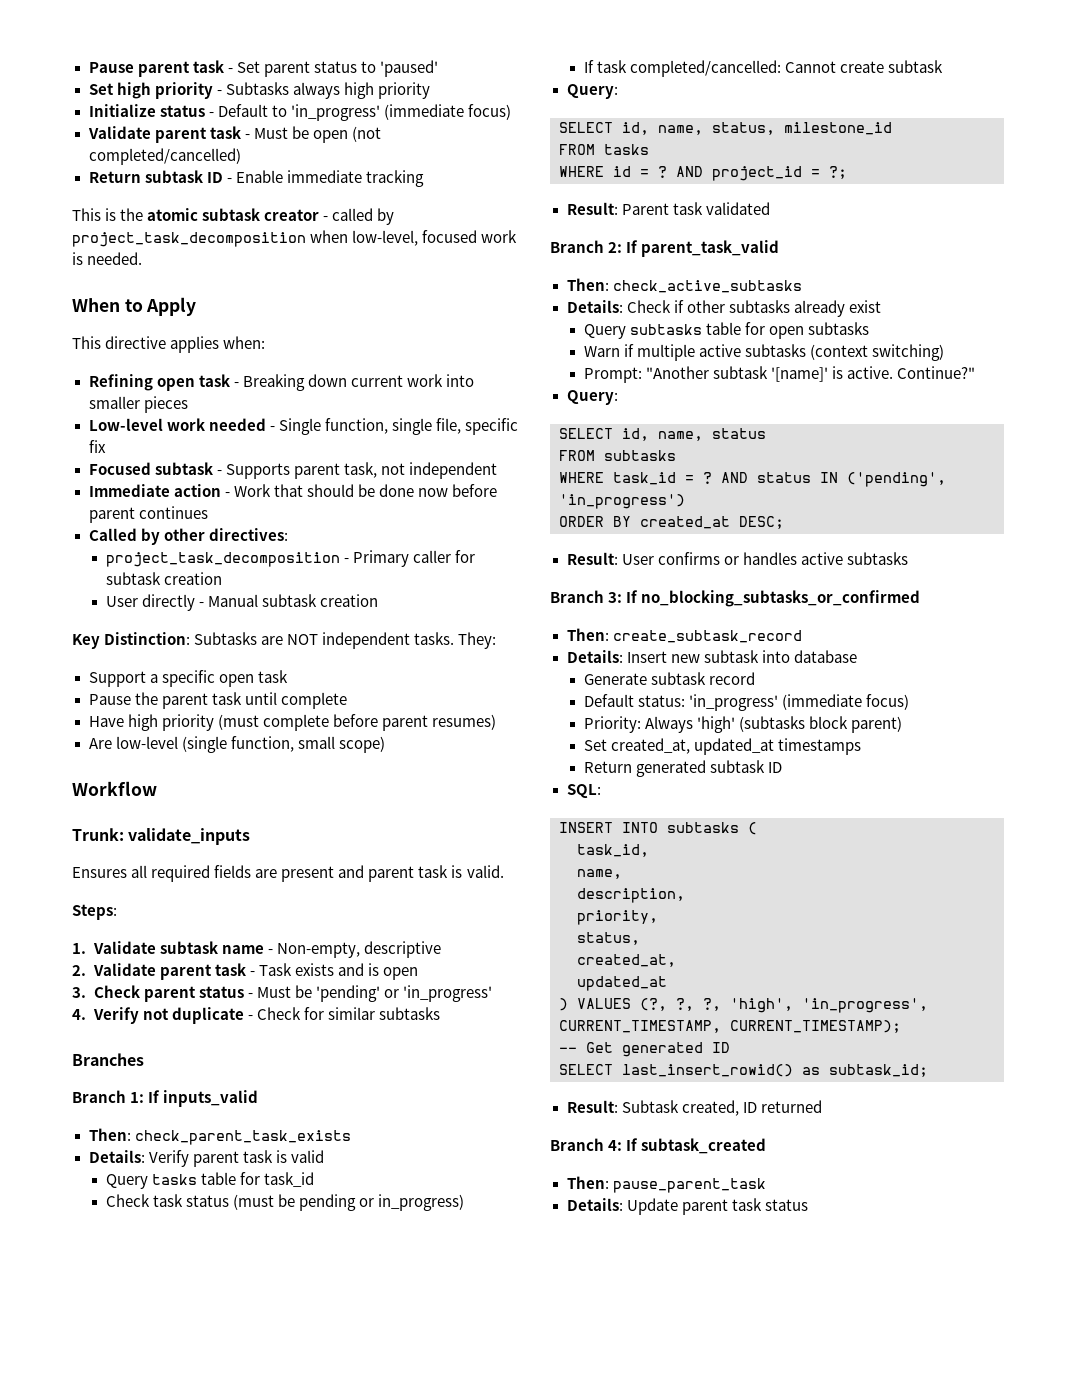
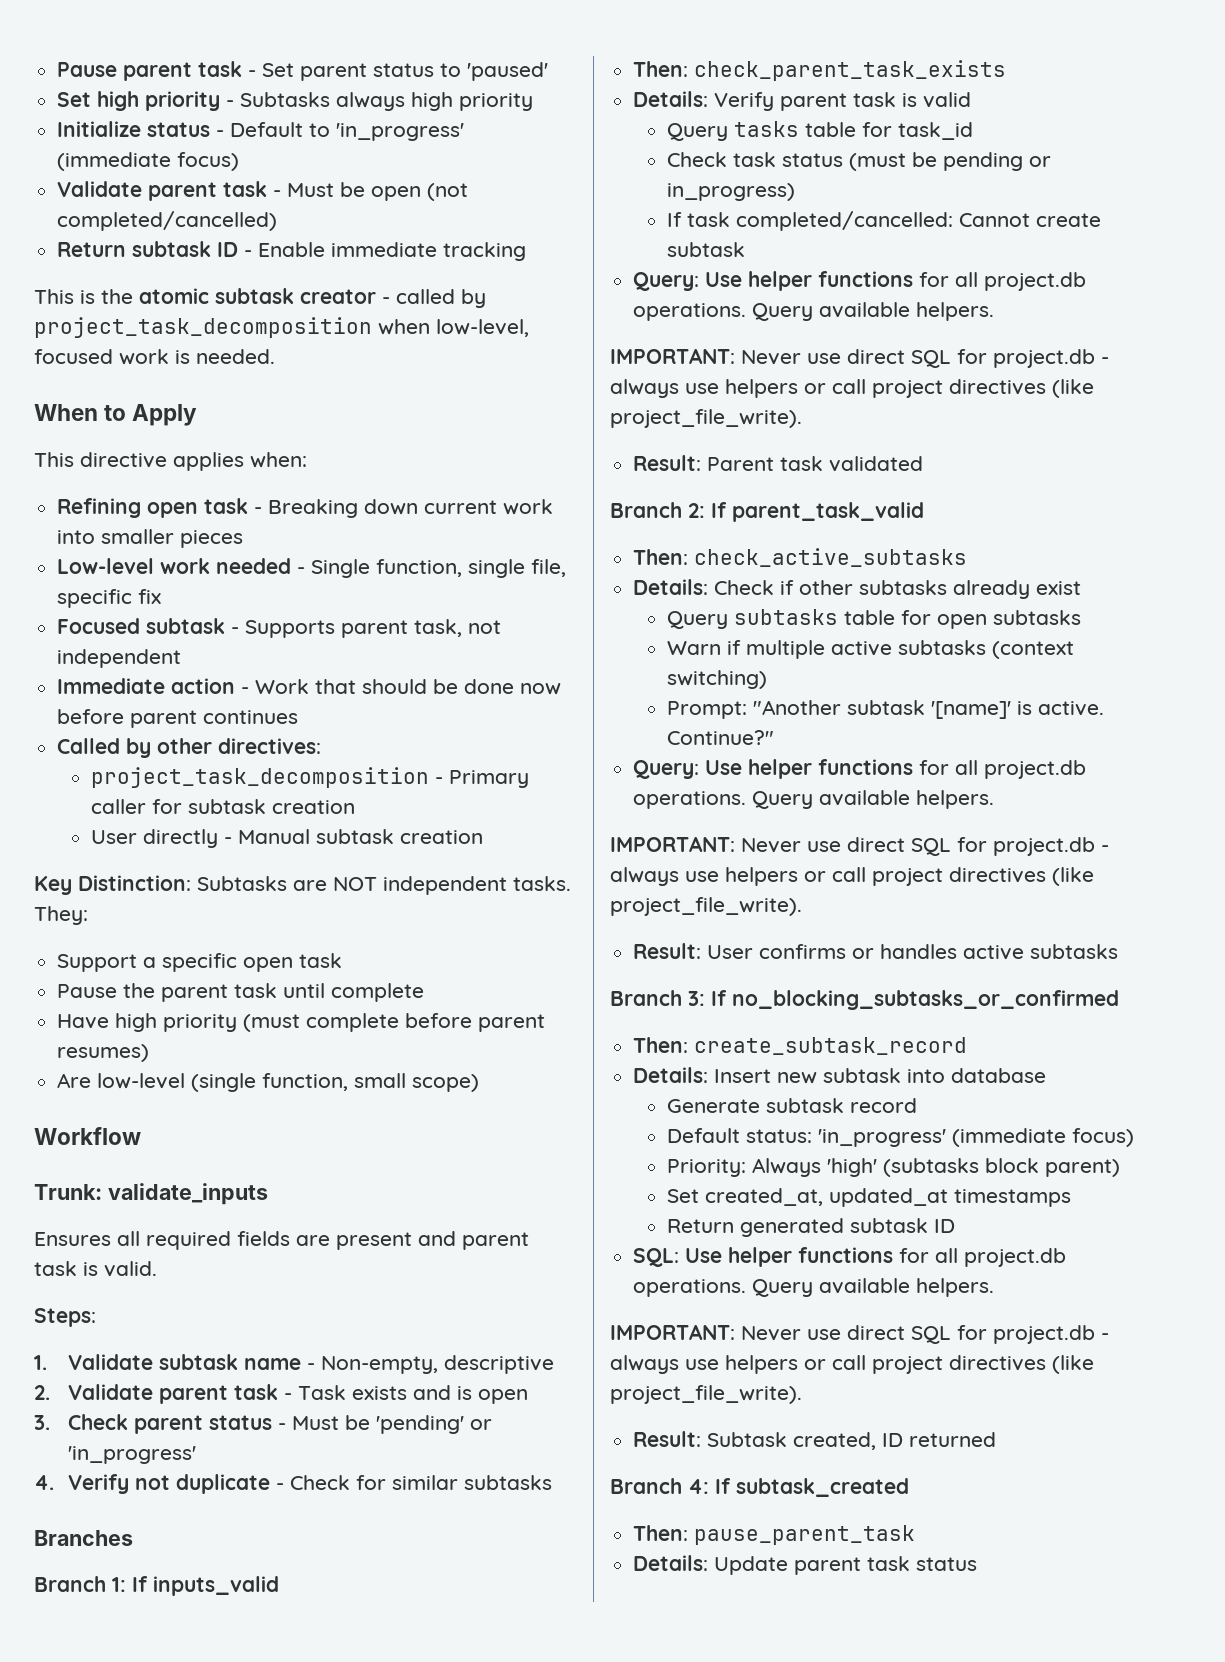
  If task completed/cancelled: Cannot create subtask
- Query:
- SELECT id, name, status, milestone_id
- FROM tasks
- WHERE id = ? AND project_id = ?;
+ Query: Use helper functions for all project.db operations. Query available helpers.
+ IMPORTANT: Never use direct SQL for project.db - always use helpers or call project directives (like project_file_write).
  Continue?"
- Query:
- SELECT id, name, status
- FROM subtasks
- WHERE task_id = ? AND status IN ('pending', 'in_progress')
- ORDER BY created_at DESC;
+ Query: Use helper functions for all project.db operations. Query available helpers.
+ IMPORTANT: Never use direct SQL for project.db - always use helpers or call project directives (like project_file_write).
- SQL:
- INSERT INTO subtasks (
- task_id,
- name,
- description,
- priority,
- status,
- created_at,
- updated_at
- ) VALUES (?, ?, ?, 'high', 'in_progress', CURRENT_TIMESTAMP, CURRENT_TIMESTAMP);
- -- Get generated ID
- SELECT last_insert_rowid() as subtask_id;
+ SQL: Use helper functions for all project.db operations. Query available helpers.
+ IMPORTANT: Never use direct SQL for project.db - always use helpers or call project directives (like project_file_write).

